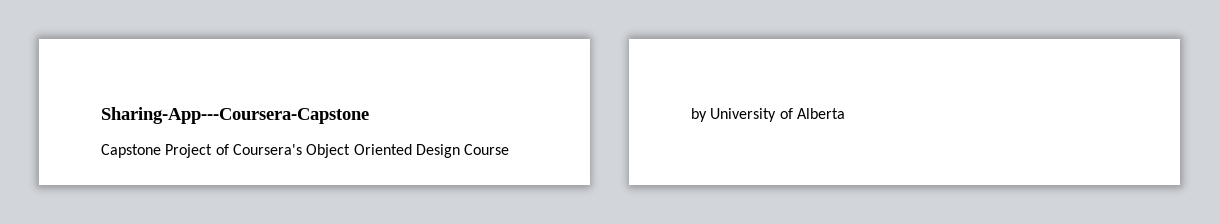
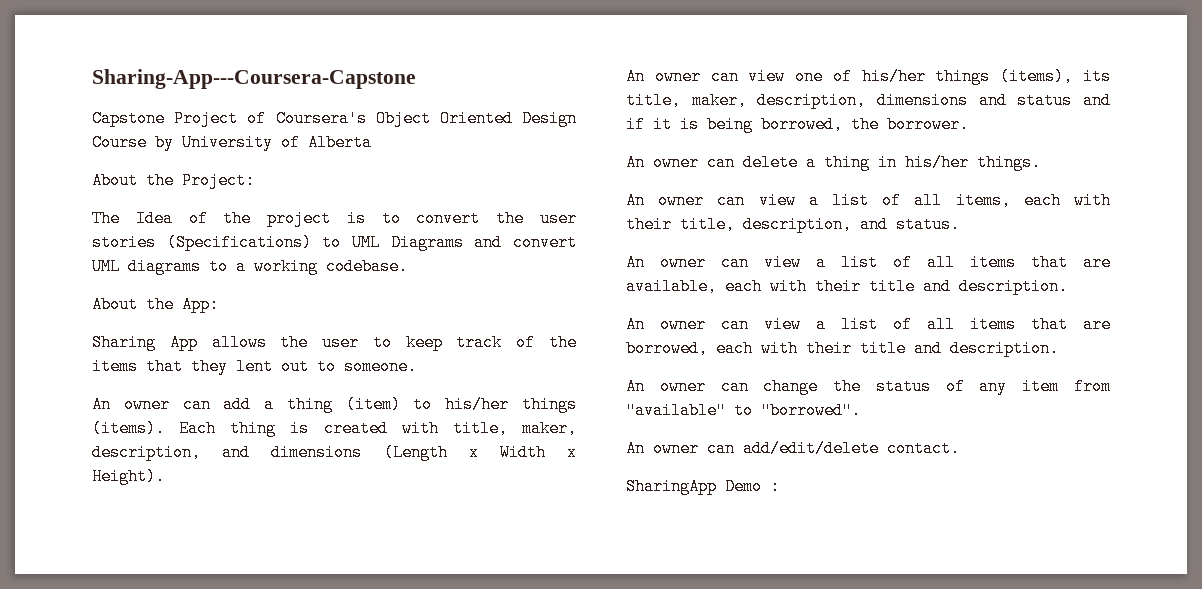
+ About the Project:
+ The Idea of the project is to convert the user stories (Specifications) to UML Diagrams and convert UML diagrams to a working codebase.
+ About the App:
+ Sharing App allows the user to keep track of the items that they lent out to someone.
+ An owner can add a thing (item) to his/her things (items). Each thing is created with title, maker, description, and dimensions (Length x Width x Height).
+ An owner can view one of his/her things (items), its title, maker, description, dimensions and status and if it is being borrowed, the borrower.
+ An owner can delete a thing in his/her things.
+ An owner can view a list of all items, each with their title, description, and status.
+ An owner can view a list of all items that are available, each with their title and description.
+ An owner can view a list of all items that are borrowed, each with their title and description.
+ An owner can change the status of any item from "available" to "borrowed".
+ An owner can add/edit/delete contact.
+ SharingApp Demo :

